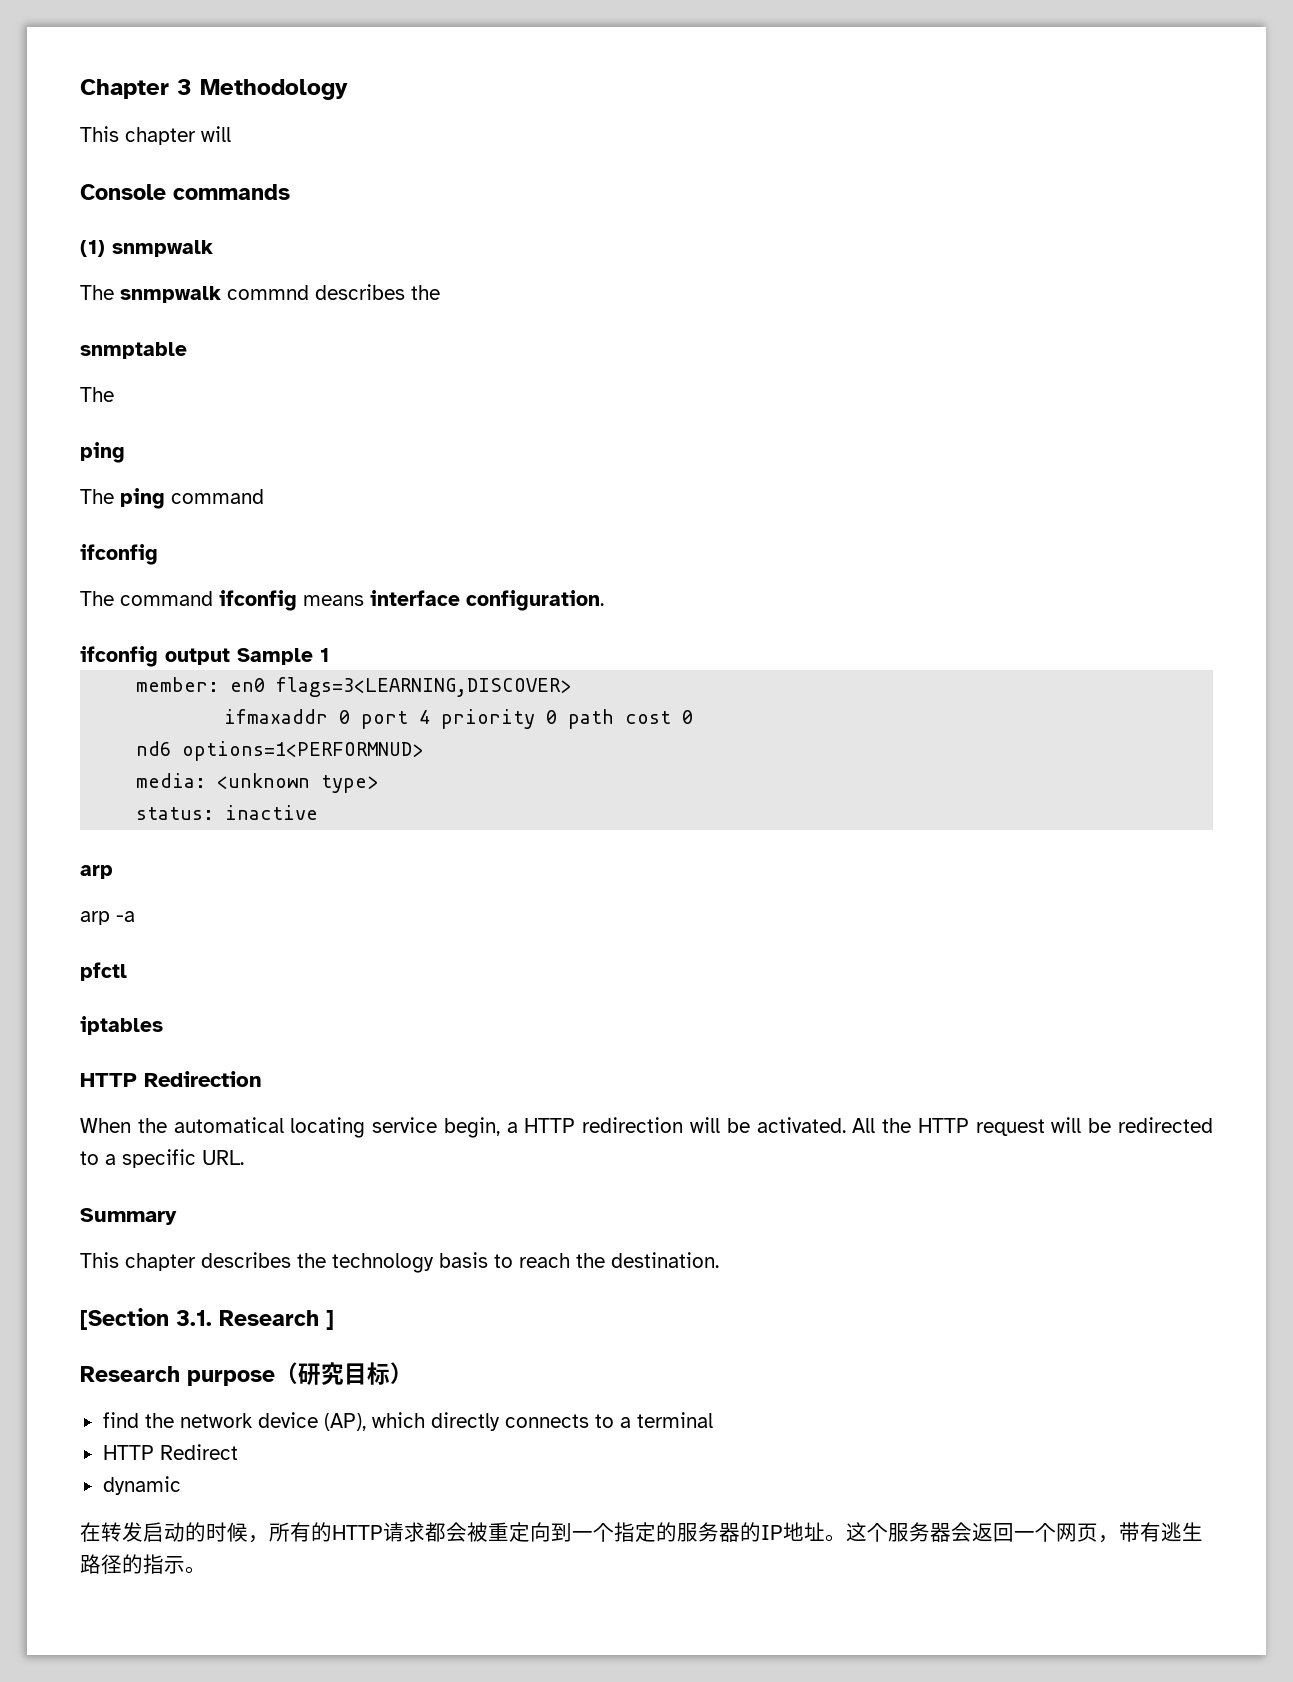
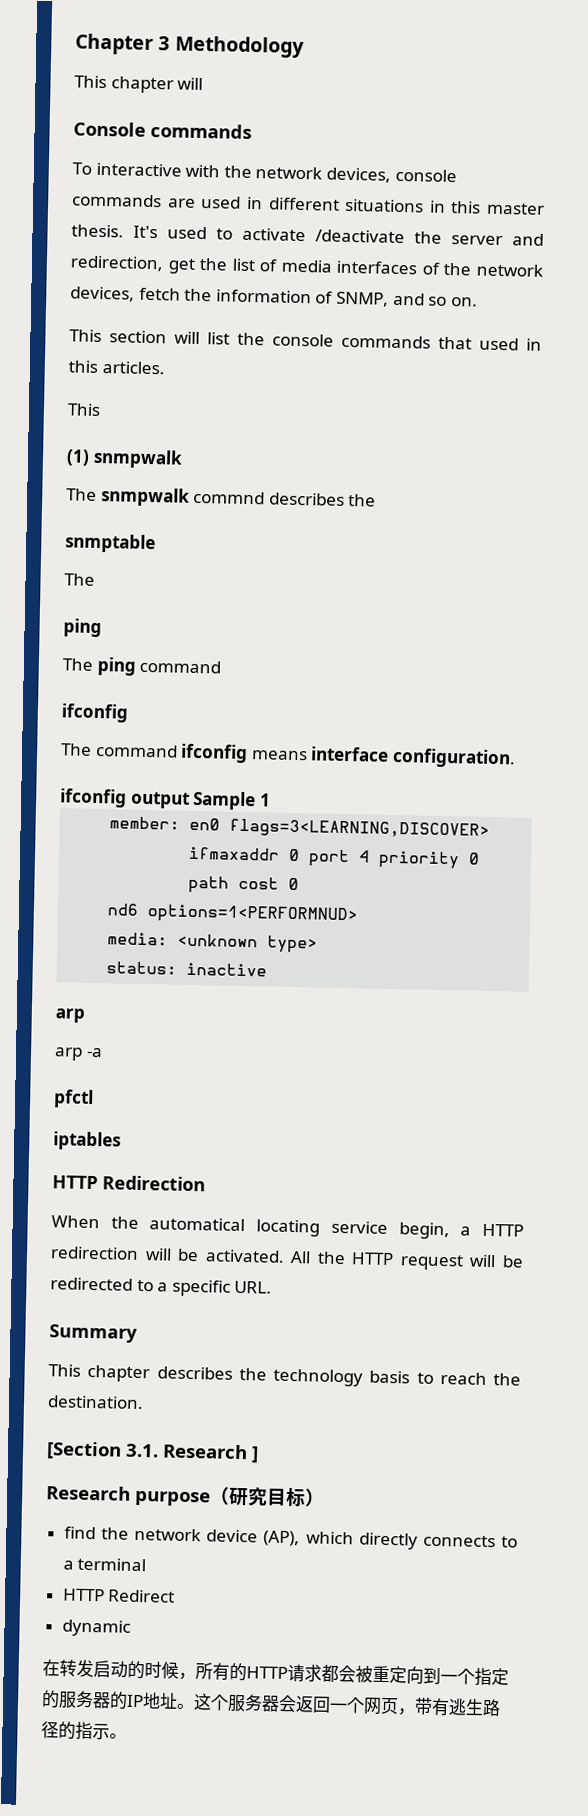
+ To interactive with the network devices, console commands are used in different situations in this master thesis. It's used to activate /deactivate the server and redirection, get the list of media interfaces of the network devices, fetch the information of SNMP, and so on.
+ This section will list the console commands that used in this articles.
+ This

